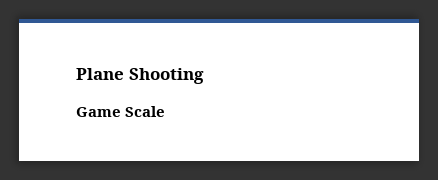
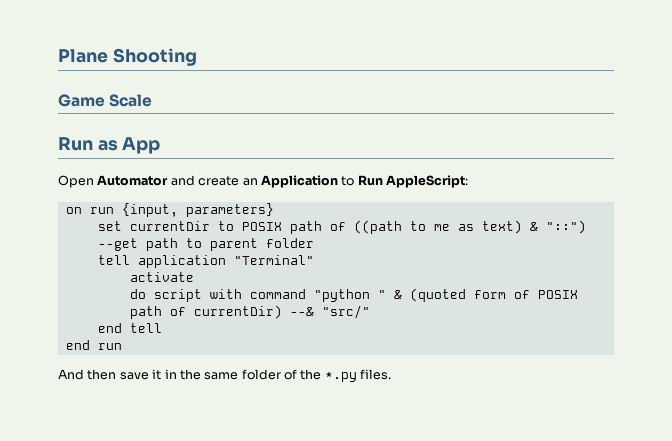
+ Run as App
+ Open Automator and create an Application to Run AppleScript:
+ on run {input, parameters}
+ set currentDir to POSIX path of ((path to me as text) & "::") --get path to parent folder
+ tell application "Terminal"
+ activate
+ do script with command "python " & (quoted form of POSIX path of currentDir) --& "src/"
+ end tell
+ end run
+ And then save it in the same folder of the *.py files.

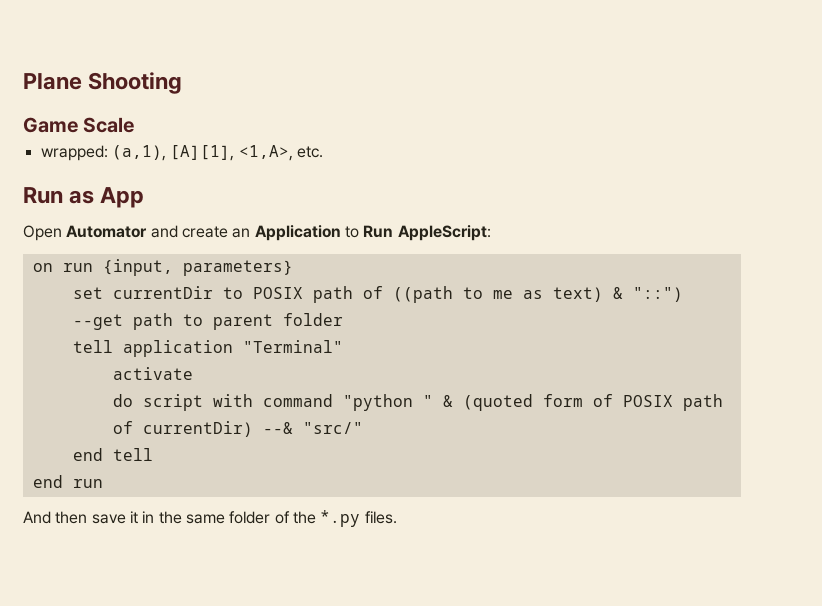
+ wrapped: (a,1), [A][1], <1,A>, etc.

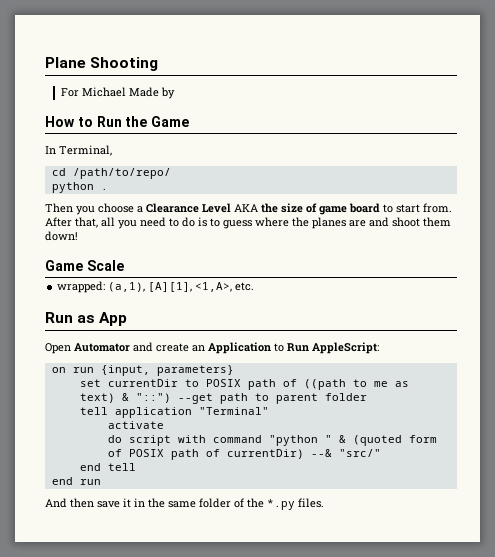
+ For Michael Made by
+ How to Run the Game
+ In Terminal,
+ cd /path/to/repo/
+ python .
+ Then you choose a Clearance Level AKA the size of game board to start from. After that, all you need to do is to guess where the planes are and shoot them down!

